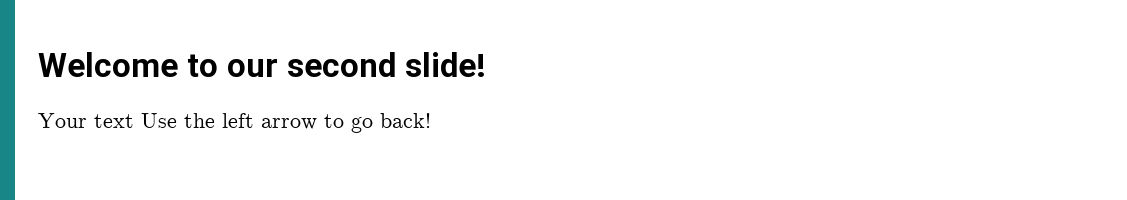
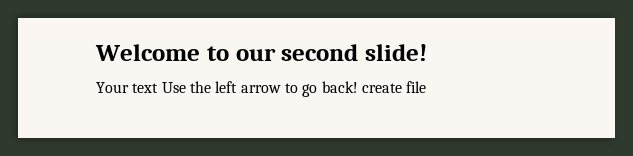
- Your text Use the left arrow to go back!
+ Your text Use the left arrow to go back! create file

